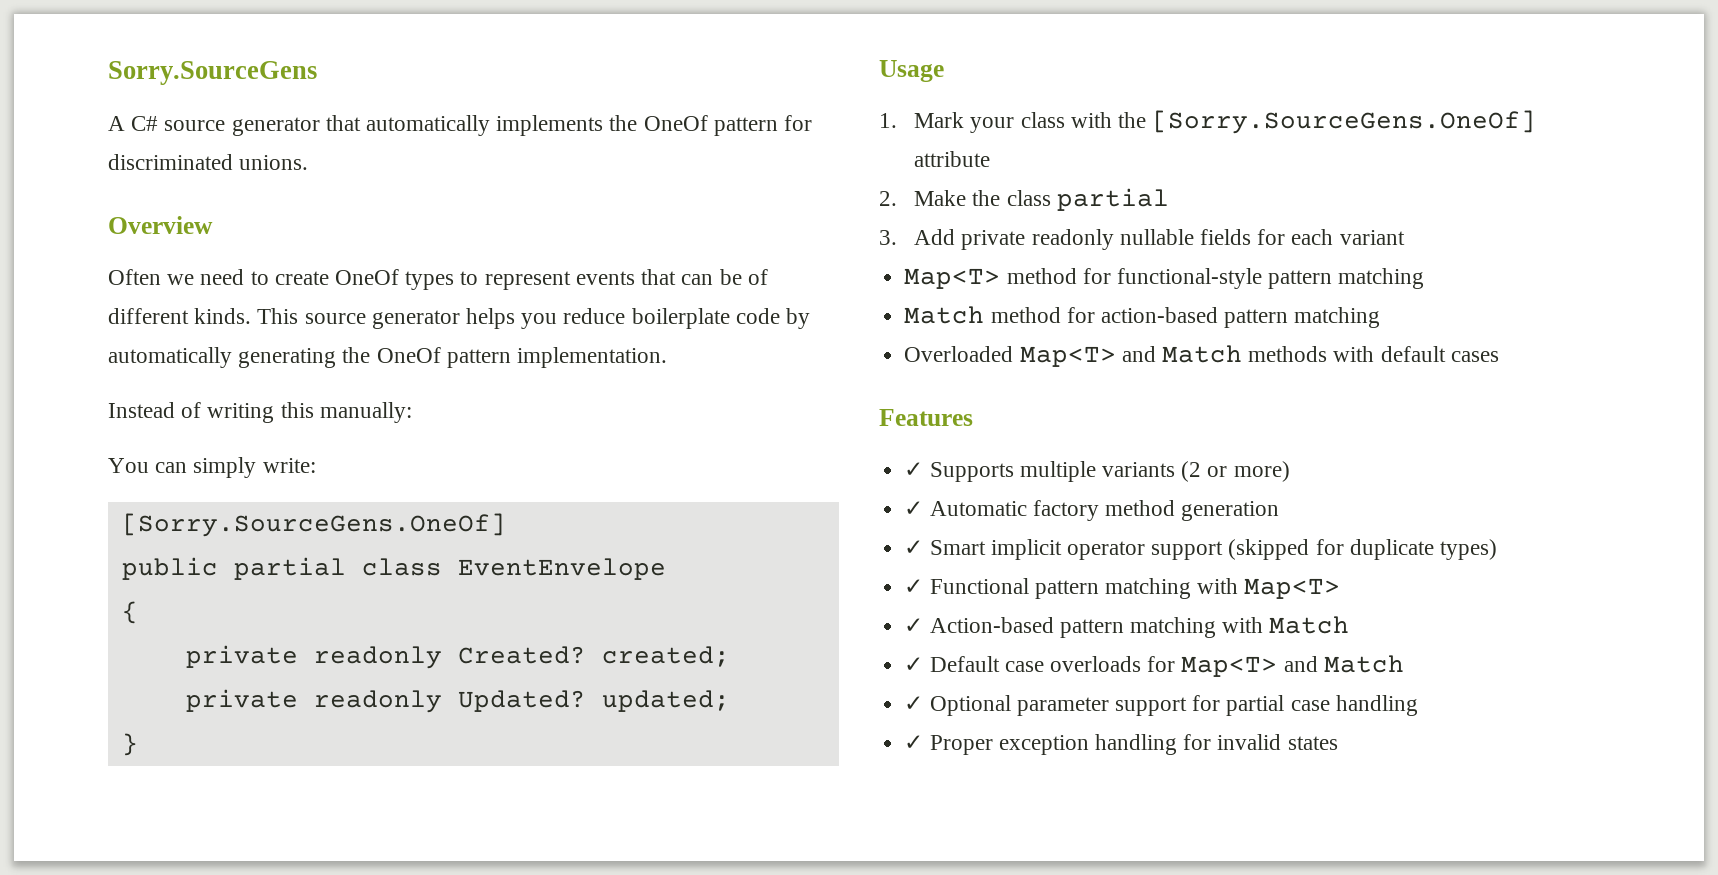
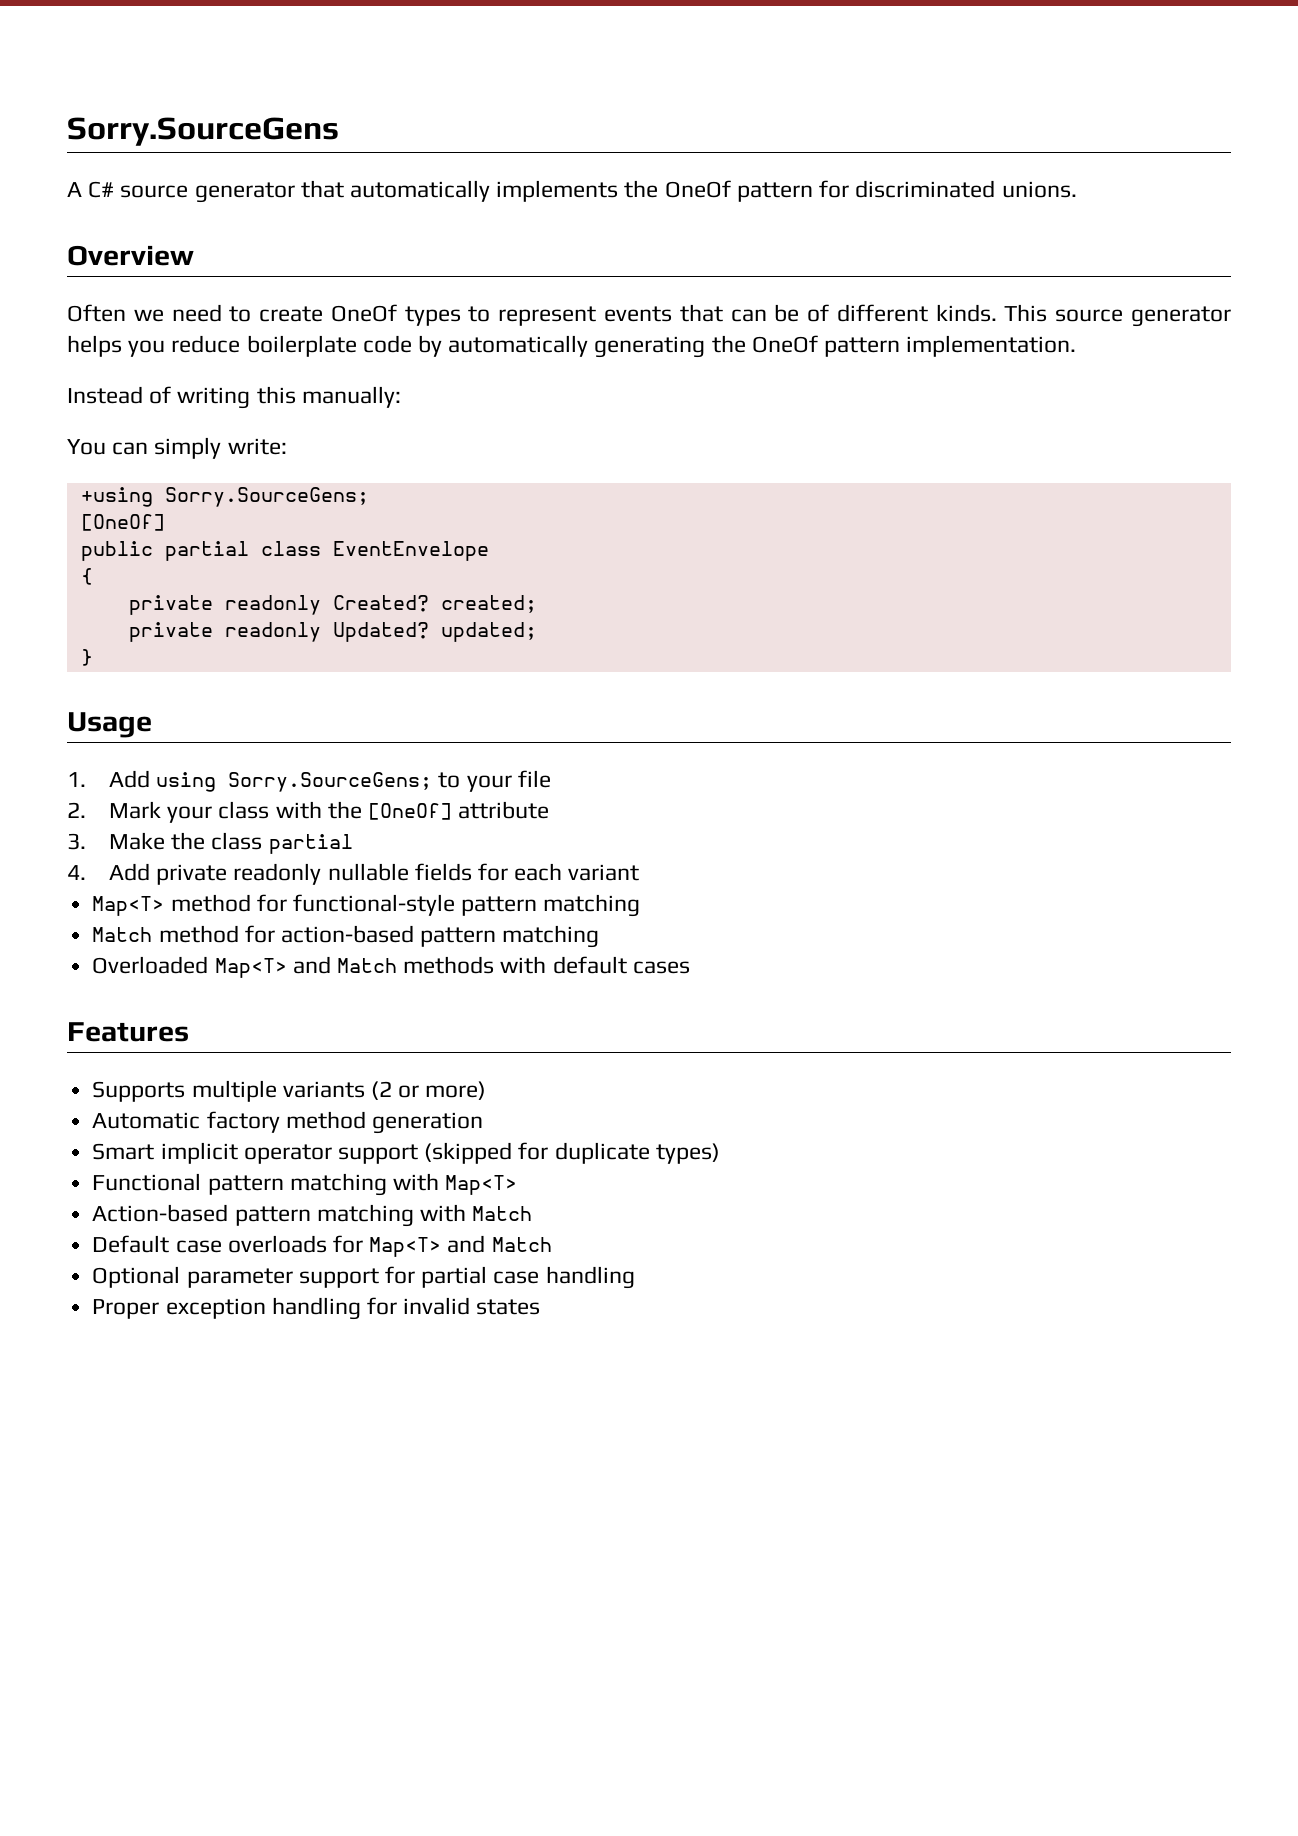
  You can simply write:
- [Sorry.SourceGens.OneOf]
+ +using Sorry.SourceGens;
+ [OneOf]
- 1. Mark your class with the [Sorry.SourceGens.OneOf] attribute
+ 1. Add using Sorry.SourceGens; to your file
+ 2. Mark your class with the [OneOf] attribute
- 2. Make the class partial
+ 3. Make the class partial
- 3. Add private readonly nullable fields for each variant
+ 4. Add private readonly nullable fields for each variant
- ✓ Supports multiple variants (2 or more)
+ Supports multiple variants (2 or more)
- ✓ Automatic factory method generation
+ Automatic factory method generation
- ✓ Smart implicit operator support (skipped for duplicate types)
+ Smart implicit operator support (skipped for duplicate types)
- ✓ Functional pattern matching with Map<T>
+ Functional pattern matching with Map<T>
- ✓ Action-based pattern matching with Match
+ Action-based pattern matching with Match
- ✓ Default case overloads for Map<T> and Match
+ Default case overloads for Map<T> and Match
- ✓ Optional parameter support for partial case handling
+ Optional parameter support for partial case handling
- ✓ Proper exception handling for invalid states
+ Proper exception handling for invalid states

